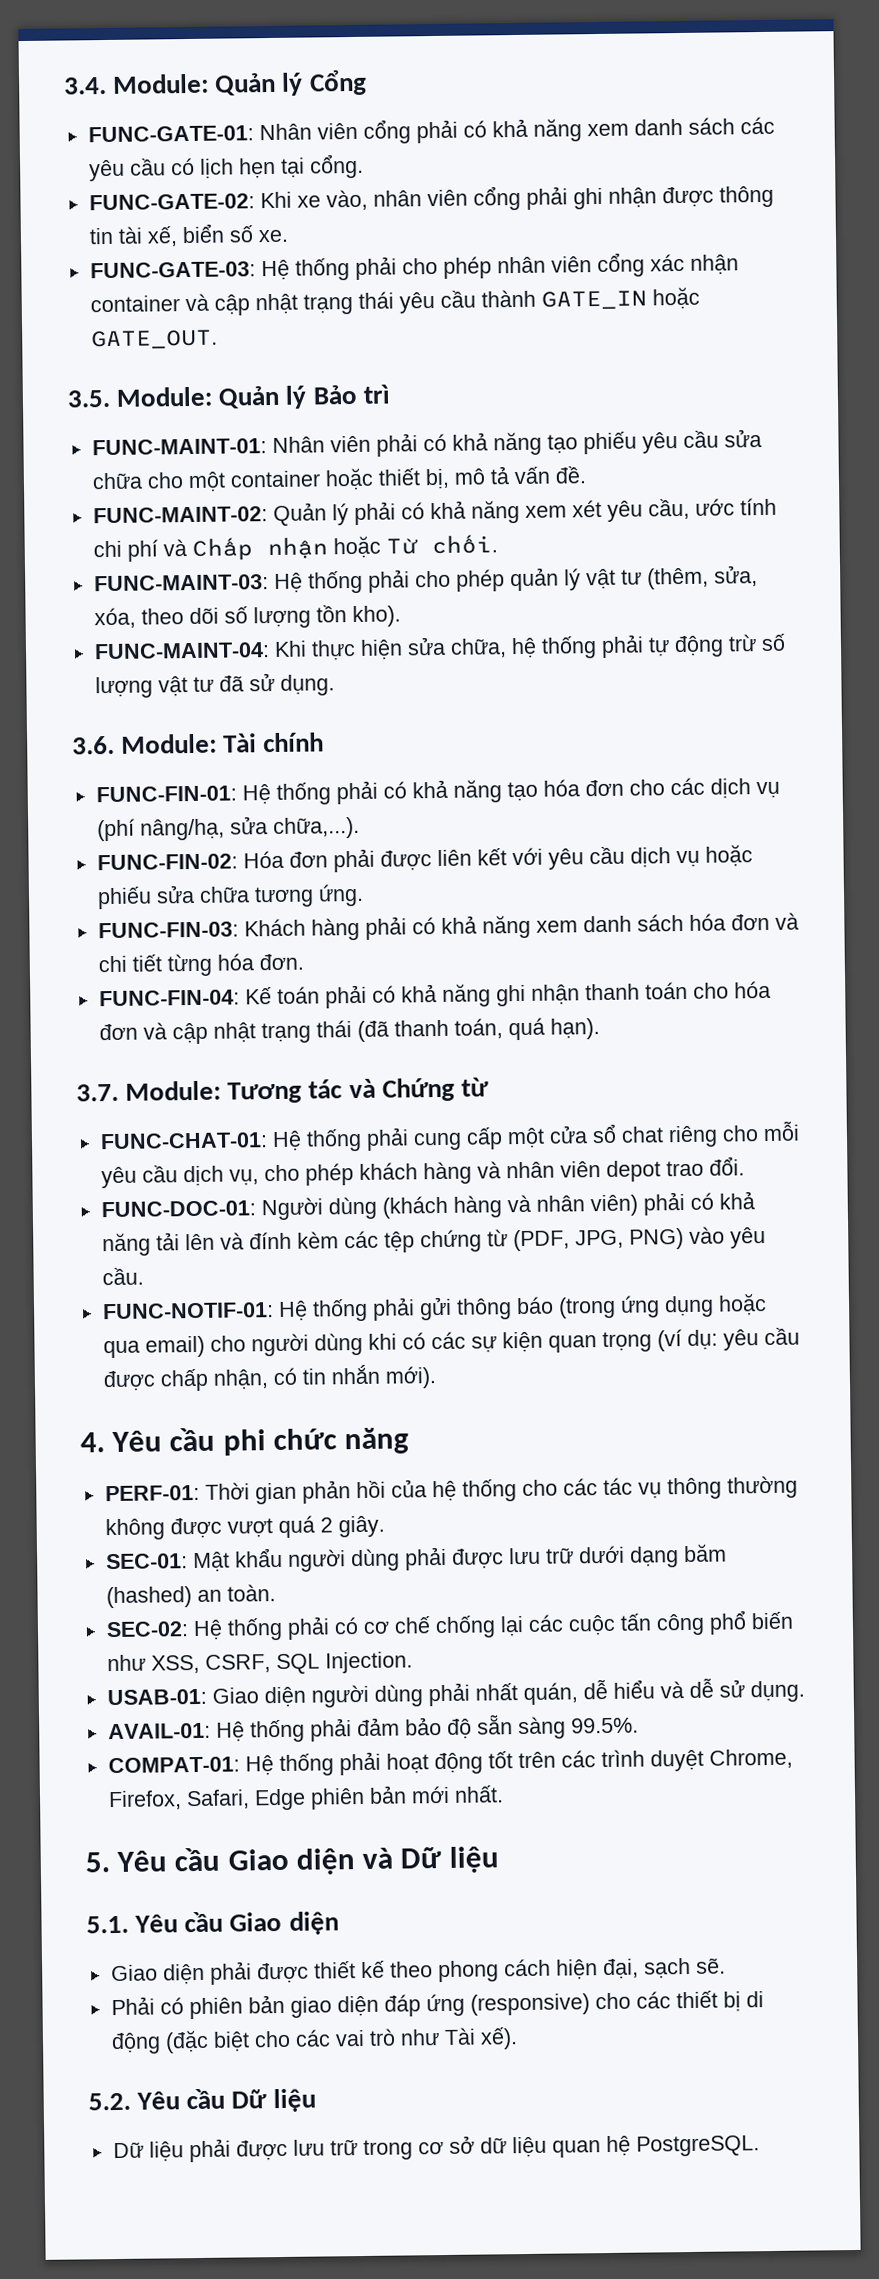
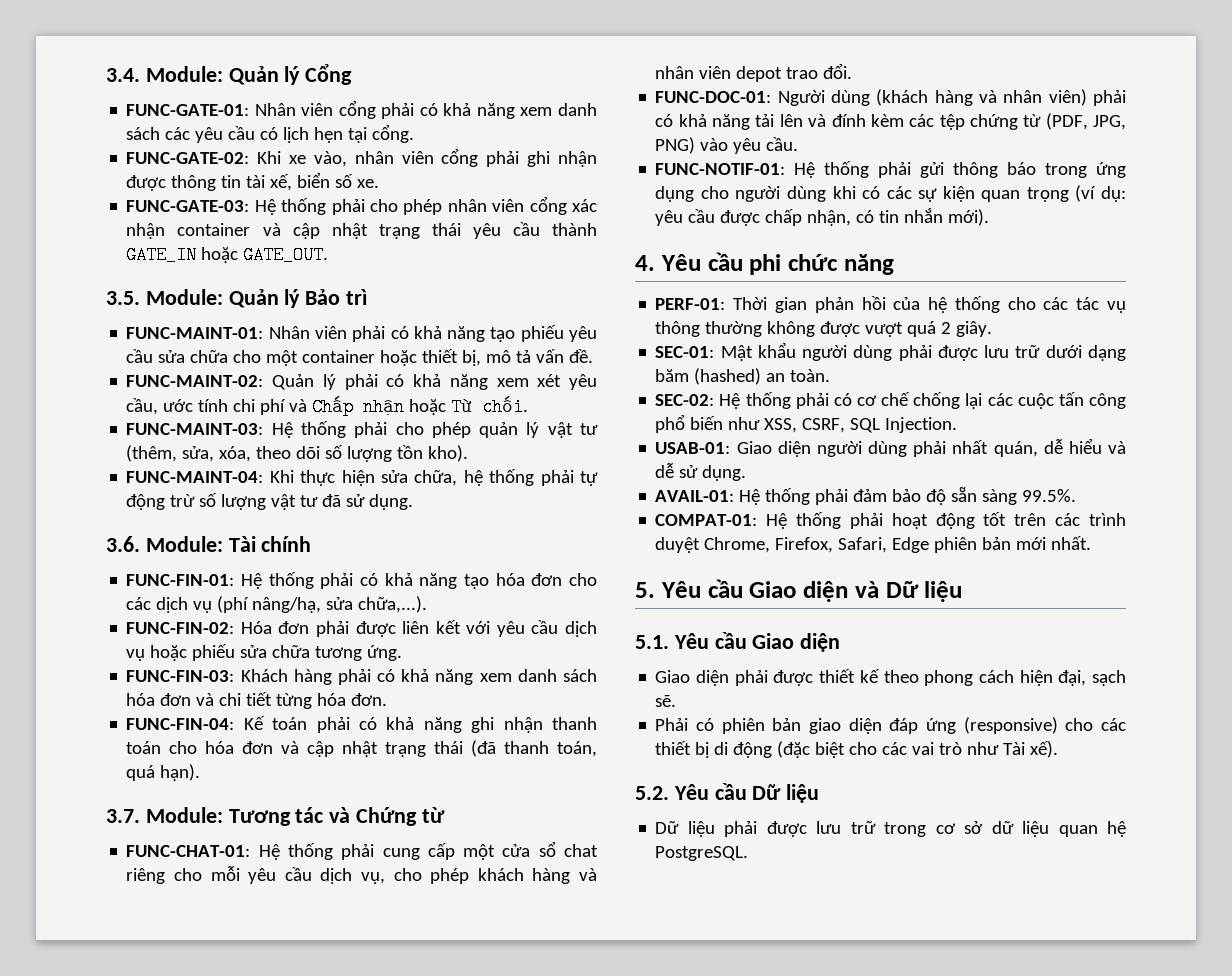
- FUNC-NOTIF-01: Hệ thống phải gửi thông báo (trong ứng dụng hoặc qua email) cho người dùng khi có các sự kiện quan trọng (ví dụ: yêu cầu được chấp nhận, có tin nhắn mới).
+ FUNC-NOTIF-01: Hệ thống phải gửi thông báo trong ứng dụng cho người dùng khi có các sự kiện quan trọng (ví dụ: yêu cầu được chấp nhận, có tin nhắn mới).

